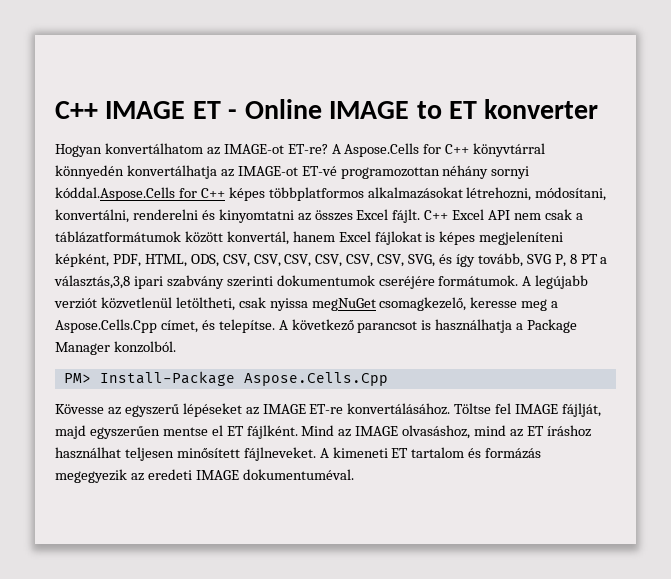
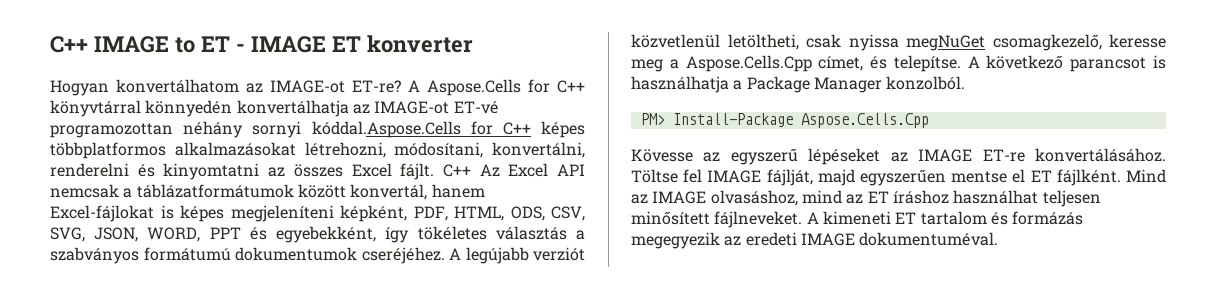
- C++ IMAGE ET - Online IMAGE to ET konverter
+ C++ IMAGE to ET - IMAGE ET konverter
- C++ Excel API nem csak a táblázatformátumok között konvertál, hanem Excel fájlokat is képes megjeleníteni képként, PDF, HTML, ODS, CSV, CSV, CSV, CSV, CSV, CSV, SVG, és így tovább, SVG P, 8 PT a választás,3,8 ipari szabvány szerinti dokumentumok cseréjére formátumok.
+ C++ Az Excel API nemcsak a táblázatformátumok között konvertál, hanem Excel-fájlokat is képes megjeleníteni képként, PDF, HTML, ODS, CSV, SVG, JSON, WORD, PPT és egyebekként, így tökéletes választás a szabványos formátumú dokumentumok cseréjéhez.

